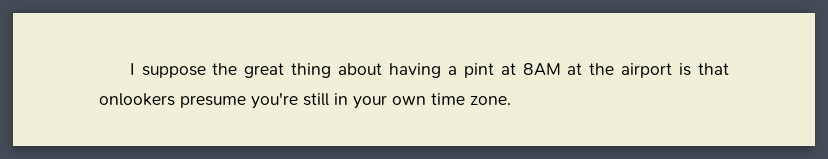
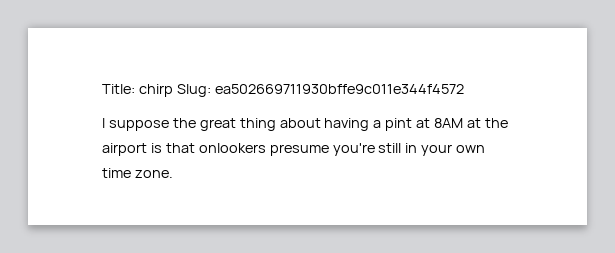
+ Title: chirp Slug: ea502669711930bffe9c011e344f4572

